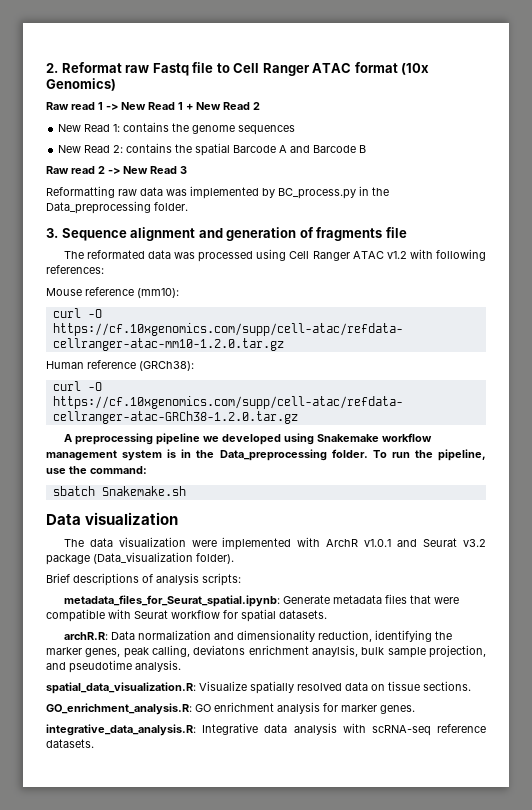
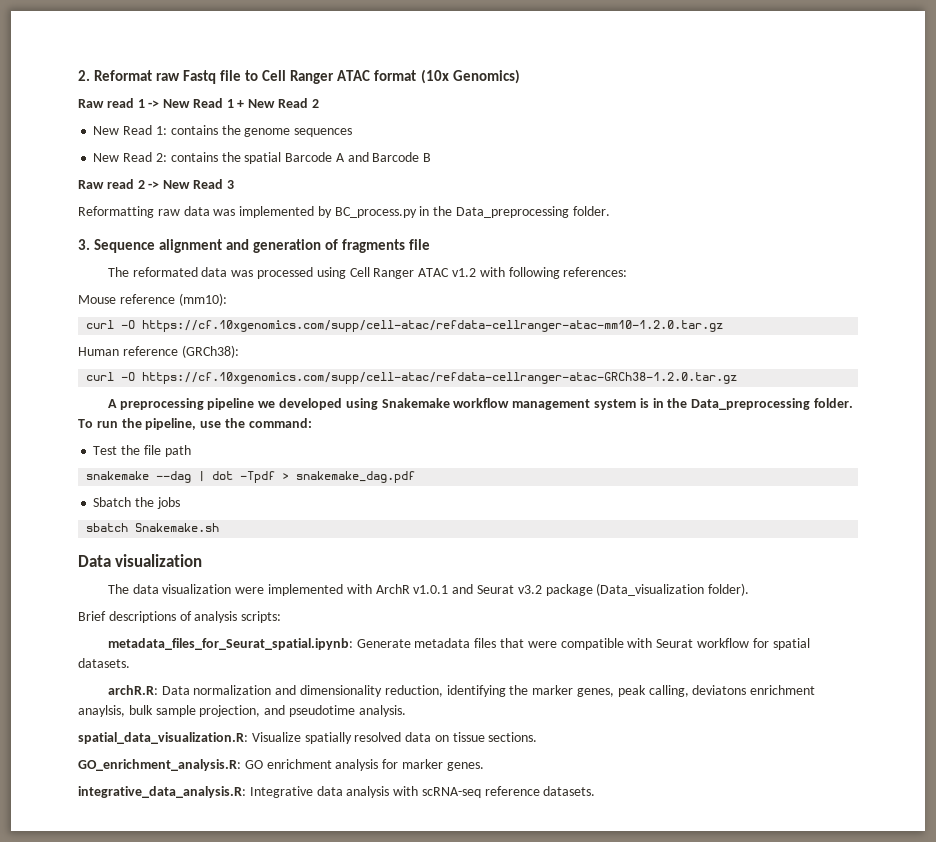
+ Test the file path
+ snakemake --dag | dot -Tpdf > snakemake_dag.pdf
+ Sbatch the jobs

